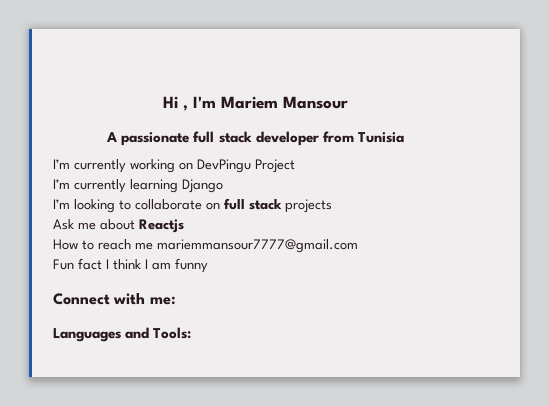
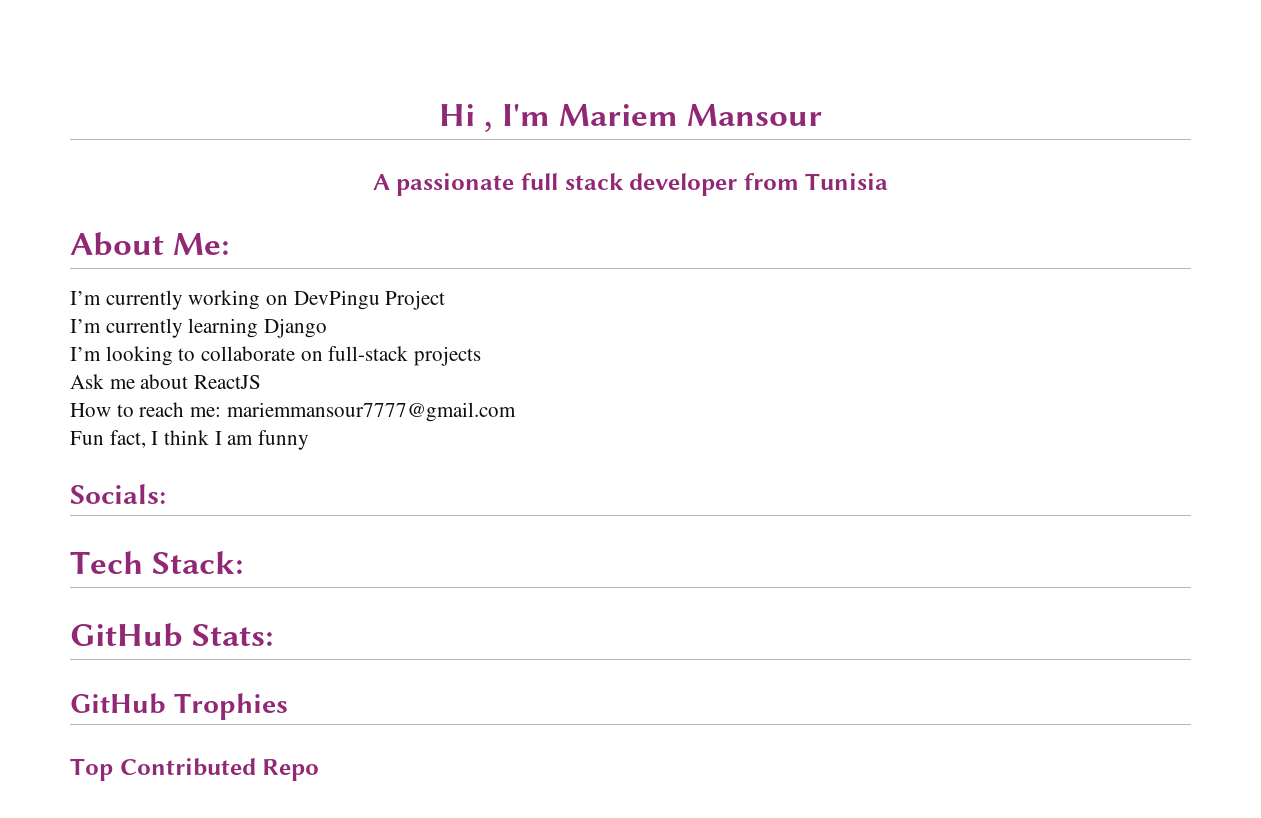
+ About Me:
- I’m looking to collaborate on full stack projects
+ I’m looking to collaborate on full-stack projects
- Ask me about Reactjs
+ Ask me about ReactJS
- How to reach me mariemmansour7777@gmail.com
+ How to reach me: mariemmansour7777@gmail.com
- Fun fact I think I am funny
+ Fun fact, I think I am funny
- Connect with me:
- Languages and Tools:
+ Socials:
+ Tech Stack:
+ GitHub Stats:
+ GitHub Trophies
+ Top Contributed Repo

